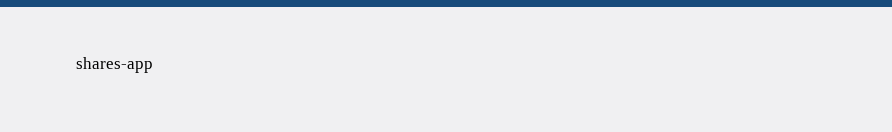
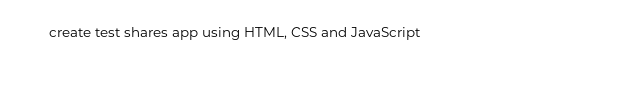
- shares-app
+ create test shares app using HTML, CSS and JavaScript

